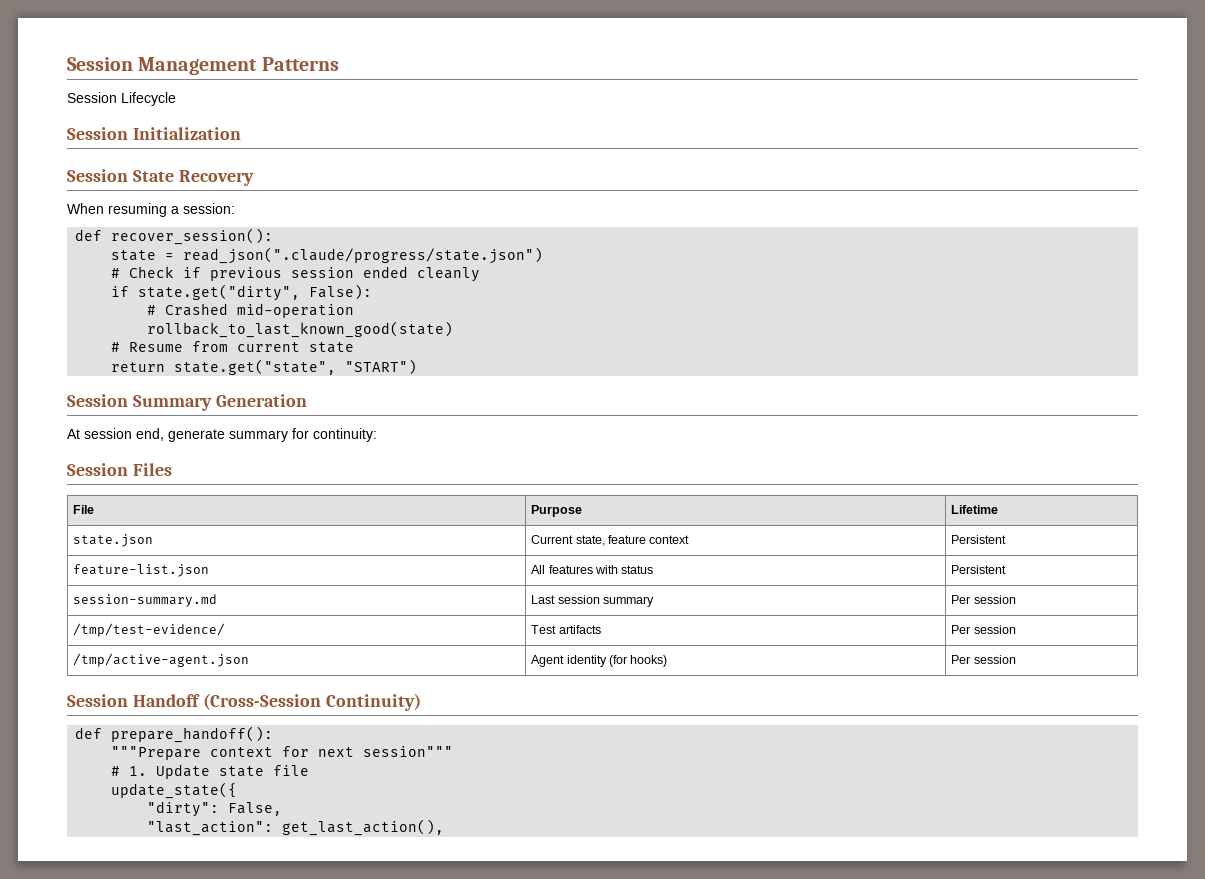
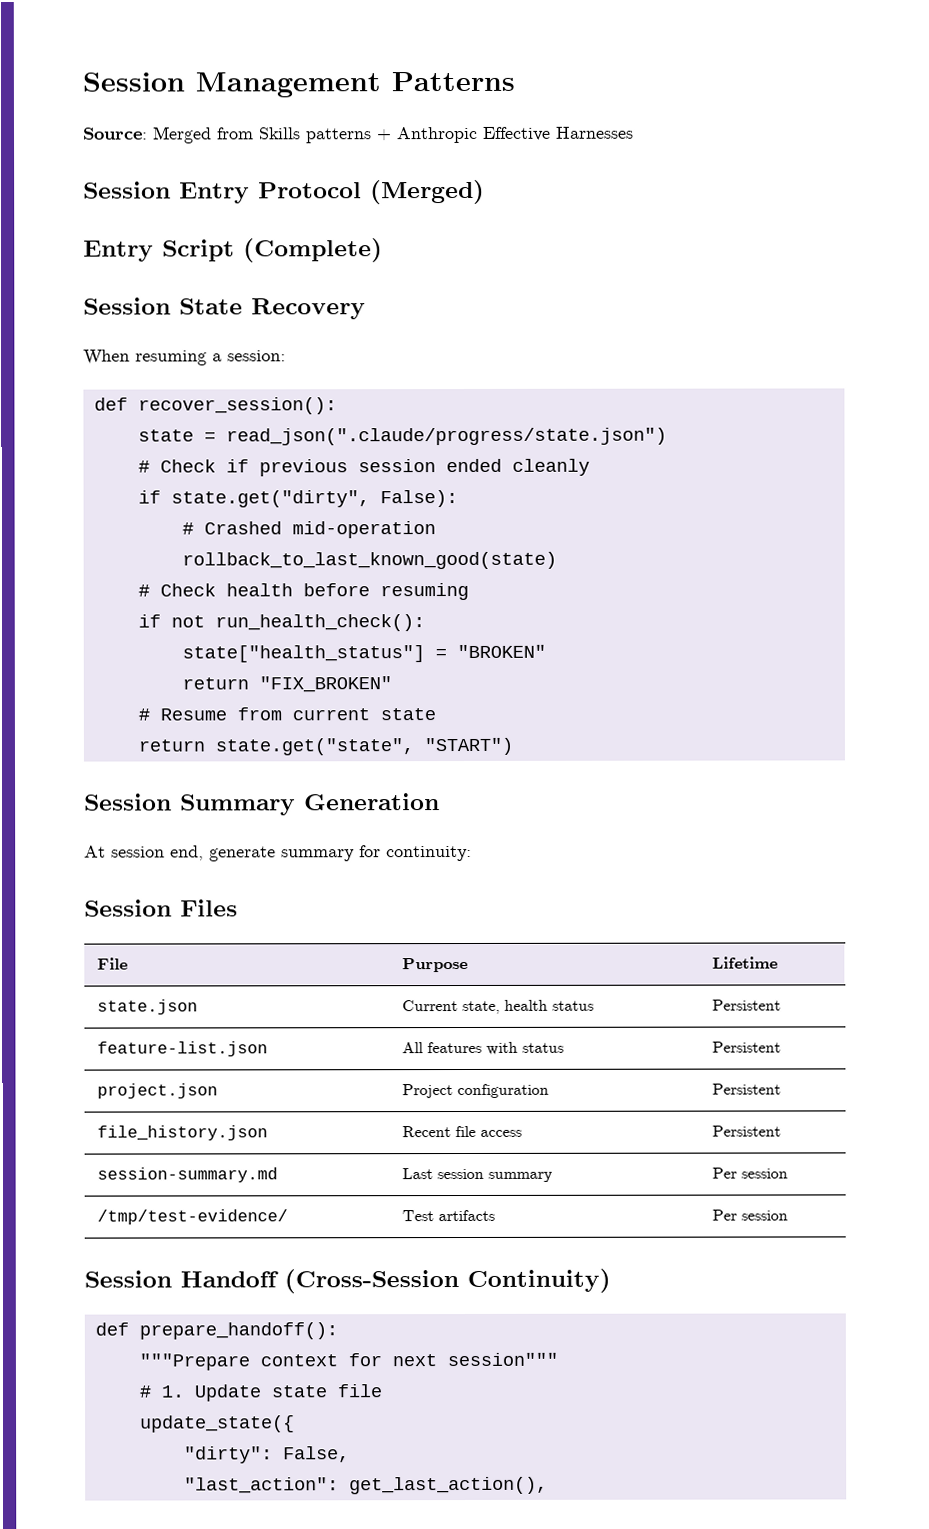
- Session Lifecycle
- Session Initialization
+ Source: Merged from Skills patterns + Anthropic Effective Harnesses
+ Session Entry Protocol (Merged)
+ Entry Script (Complete)
+ # Check health before resuming
+ if not run_health_check():
+ state["health_status"] = "BROKEN"
+ return "FIX_BROKEN"
- state.json | Current state, feature context | Persistent
+ state.json | Current state, health status | Persistent
+ project.json | Project configuration | Persistent
+ file_history.json | Recent file access | Persistent
- /tmp/active-agent.json | Agent identity (for hooks) | Per session

